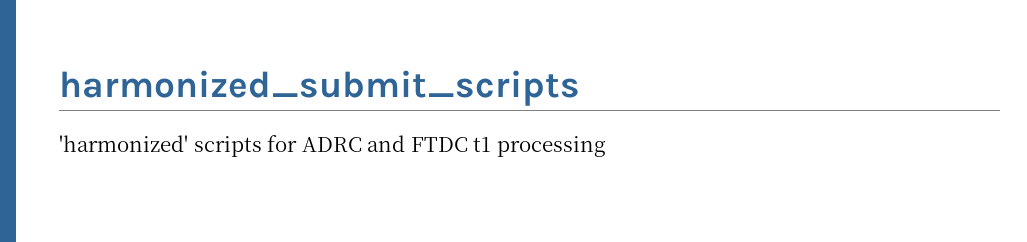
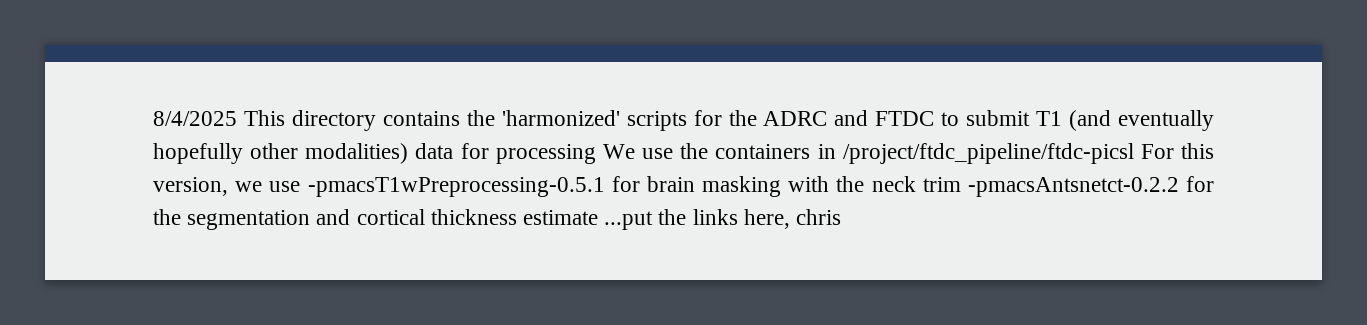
- harmonized_submit_scripts
- 'harmonized' scripts for ADRC and FTDC t1 processing
+ 8/4/2025 This directory contains the 'harmonized' scripts for the ADRC and FTDC to submit T1 (and eventually hopefully other modalities) data for processing We use the containers in /project/ftdc_pipeline/ftdc-picsl For this version, we use -pmacsT1wPreprocessing-0.5.1 for brain masking with the neck trim -pmacsAntsnetct-0.2.2 for the segmentation and cortical thickness estimate ...put the links here, chris

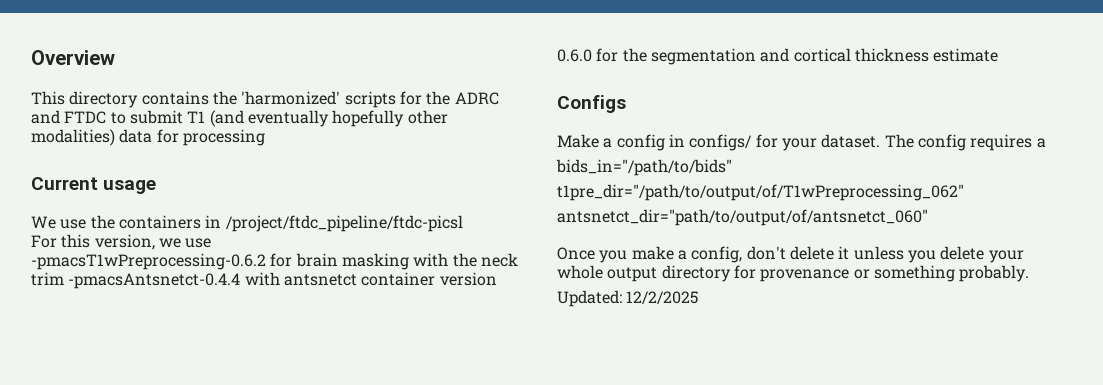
- 8/4/2025 This directory contains the 'harmonized' scripts for the ADRC and FTDC to submit T1 (and eventually hopefully other modalities) data for processing We use the containers in /project/ftdc_pipeline/ftdc-picsl For this version, we use -pmacsT1wPreprocessing-0.5.1 for brain masking with the neck trim -pmacsAntsnetct-0.2.2 for the segmentation and cortical thickness estimate ...put the links here, chris
+ Overview
+ This directory contains the 'harmonized' scripts for the ADRC and FTDC to submit T1 (and eventually hopefully other modalities) data for processing
+ Current usage
+ We use the containers in /project/ftdc_pipeline/ftdc-picsl
+ For this version, we use
+ -pmacsT1wPreprocessing-0.6.2 for brain masking with the neck trim -pmacsAntsnetct-0.4.4 with antsnetct container version 0.6.0 for the segmentation and cortical thickness estimate
+ Configs
+ Make a config in configs/ for your dataset. The config requires a
+ bids_in="/path/to/bids"
+ t1pre_dir="/path/to/output/of/T1wPreprocessing_062"
+ antsnetct_dir="path/to/output/of/antsnetct_060"
+ Once you make a config, don't delete it unless you delete your whole output directory for provenance or something probably.
+ Updated: 12/2/2025

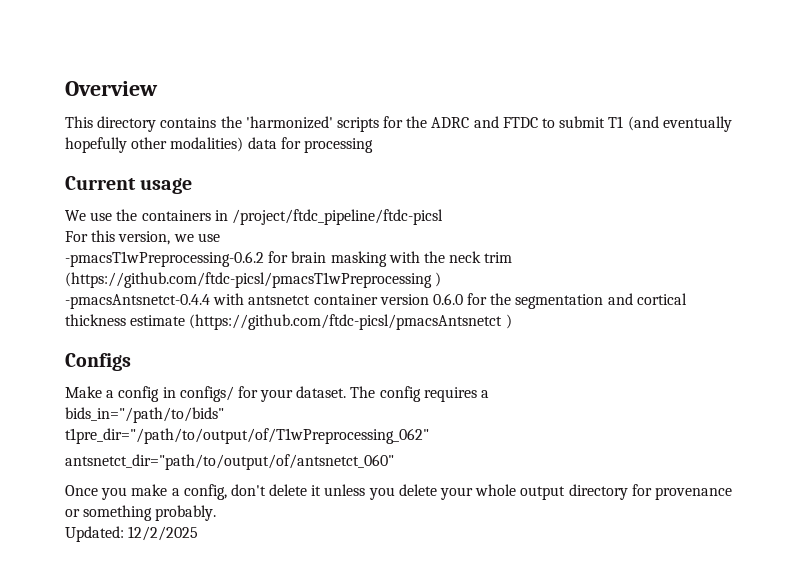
- -pmacsT1wPreprocessing-0.6.2 for brain masking with the neck trim -pmacsAntsnetct-0.4.4 with antsnetct container version 0.6.0 for the segmentation and cortical thickness estimate
+ -pmacsT1wPreprocessing-0.6.2 for brain masking with the neck trim (https://github.com/ftdc-picsl/pmacsT1wPreprocessing )
+ -pmacsAntsnetct-0.4.4 with antsnetct container version 0.6.0 for the segmentation and cortical thickness estimate (https://github.com/ftdc-picsl/pmacsAntsnetct )

